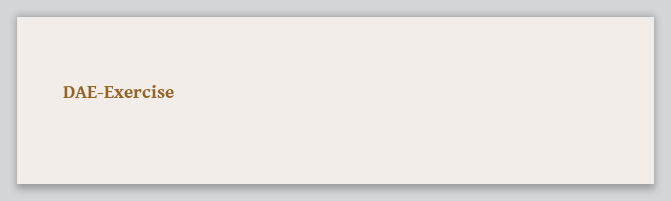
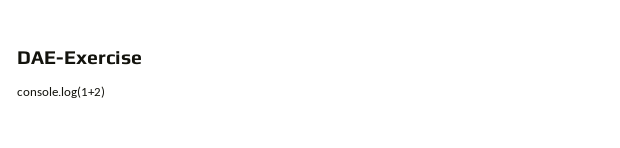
+ console.log(1+2)

